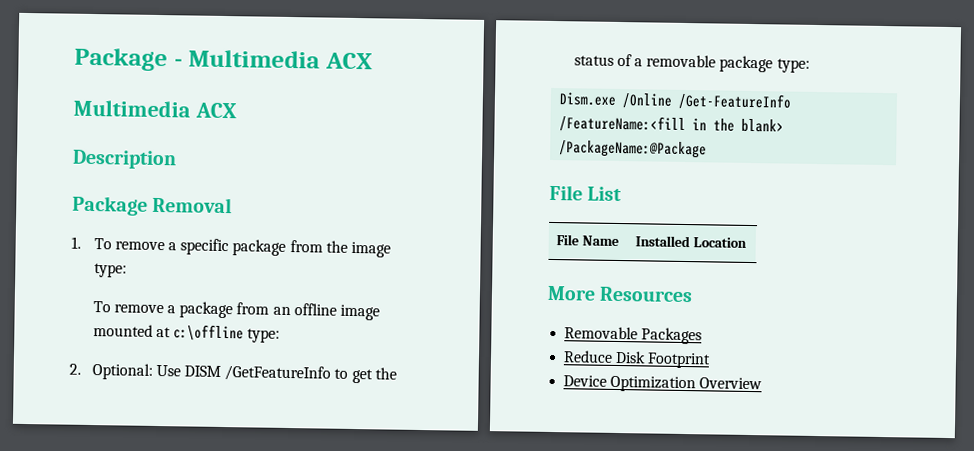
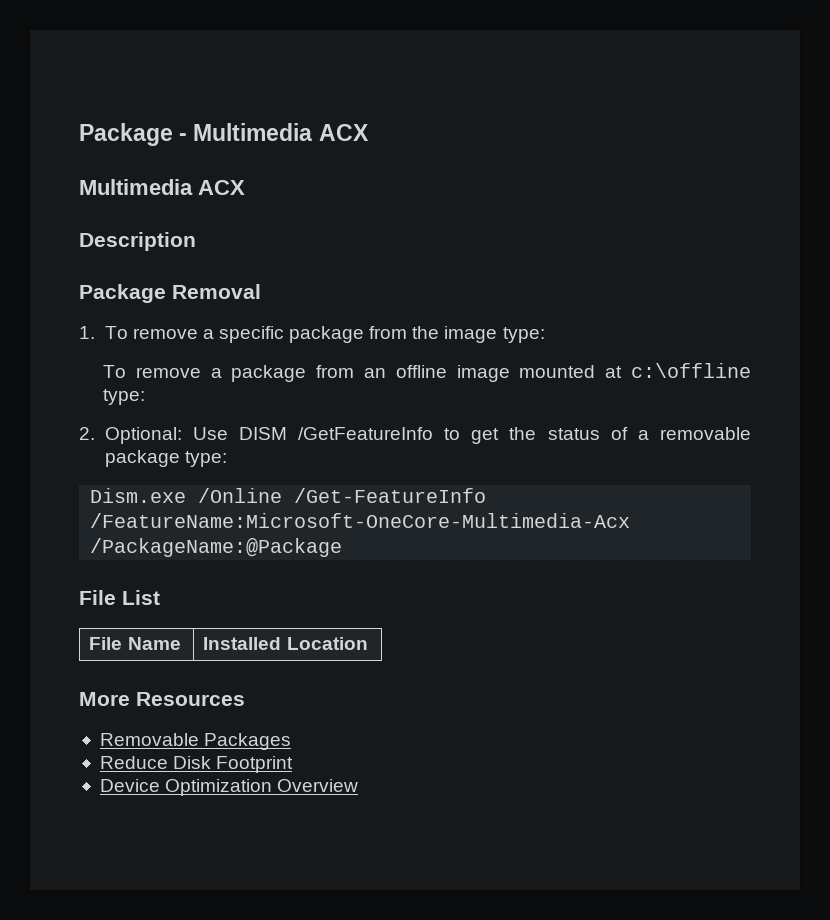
- Dism.exe /Online /Get-FeatureInfo /FeatureName:<fill in the blank> /PackageName:@Package
+ Dism.exe /Online /Get-FeatureInfo /FeatureName:Microsoft-OneCore-Multimedia-Acx /PackageName:@Package

